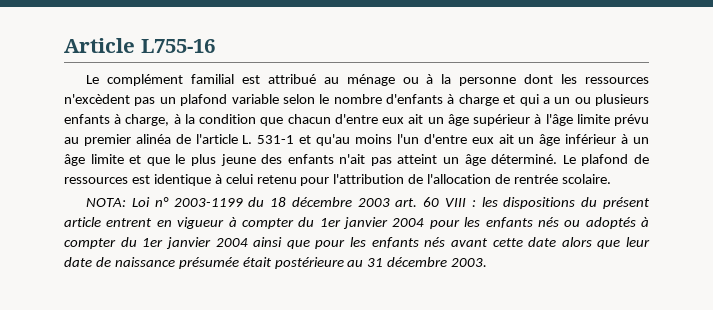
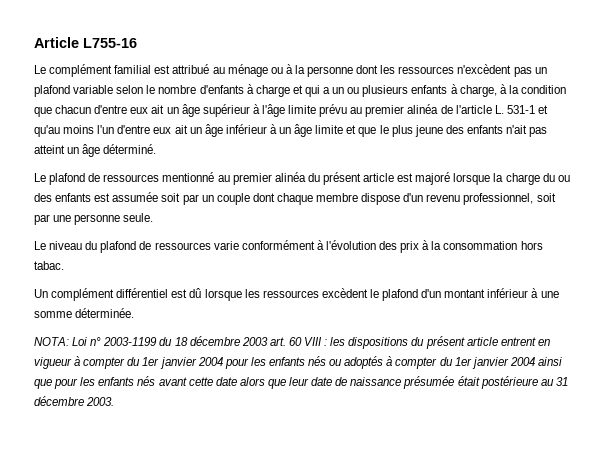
- Le complément familial est attribué au ménage ou à la personne dont les ressources n'excèdent pas un plafond variable selon le nombre d'enfants à charge et qui a un ou plusieurs enfants à charge, à la condition que chacun d'entre eux ait un âge supérieur à l'âge limite prévu au premier alinéa de l'article L. 531-1 et qu'au moins l'un d'entre eux ait un âge inférieur à un âge limite et que le plus jeune des enfants n'ait pas atteint un âge déterminé. Le plafond de ressources est identique à celui retenu pour l'attribution de l'allocation de rentrée scolaire.
+ Le complément familial est attribué au ménage ou à la personne dont les ressources n'excèdent pas un plafond variable selon le nombre d'enfants à charge et qui a un ou plusieurs enfants à charge, à la condition que chacun d'entre eux ait un âge supérieur à l'âge limite prévu au premier alinéa de l'article L. 531-1 et qu'au moins l'un d'entre eux ait un âge inférieur à un âge limite et que le plus jeune des enfants n'ait pas atteint un âge déterminé.
+ Le plafond de ressources mentionné au premier alinéa du présent article est majoré lorsque la charge du ou des enfants est assumée soit par un couple dont chaque membre dispose d'un revenu professionnel, soit par une personne seule.
+ Le niveau du plafond de ressources varie conformément à l'évolution des prix à la consommation hors tabac.
+ Un complément différentiel est dû lorsque les ressources excèdent le plafond d'un montant inférieur à une somme déterminée.

